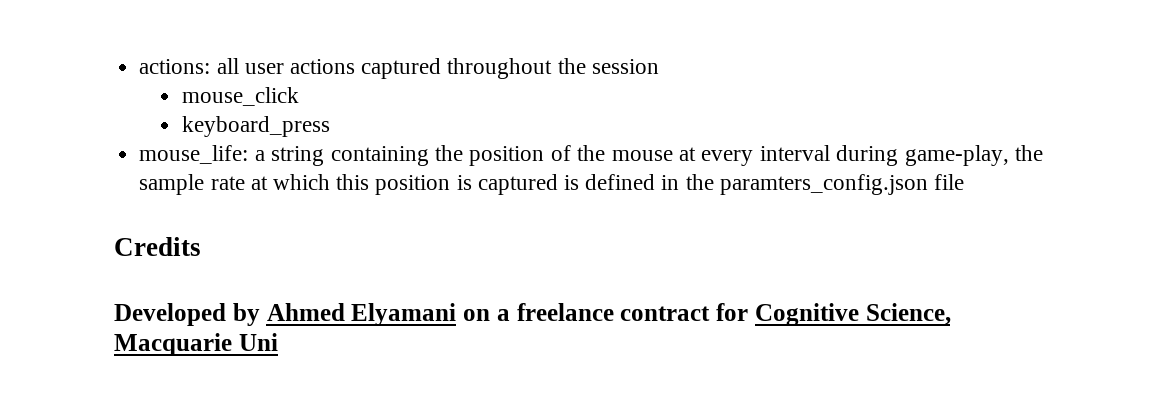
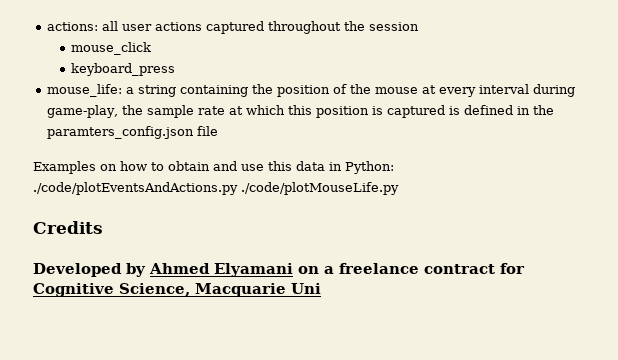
+ Examples on how to obtain and use this data in Python: ./code/plotEventsAndActions.py ./code/plotMouseLife.py

